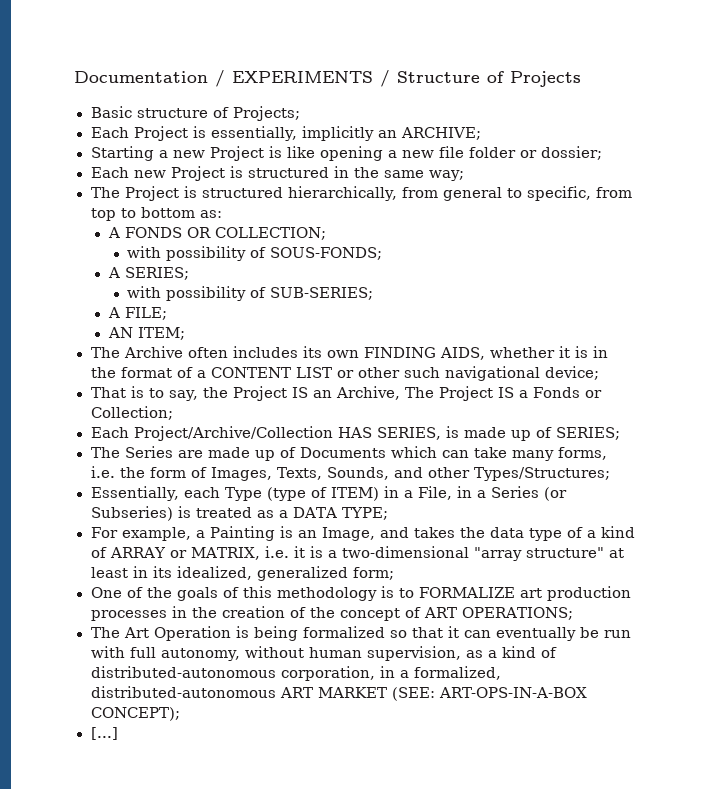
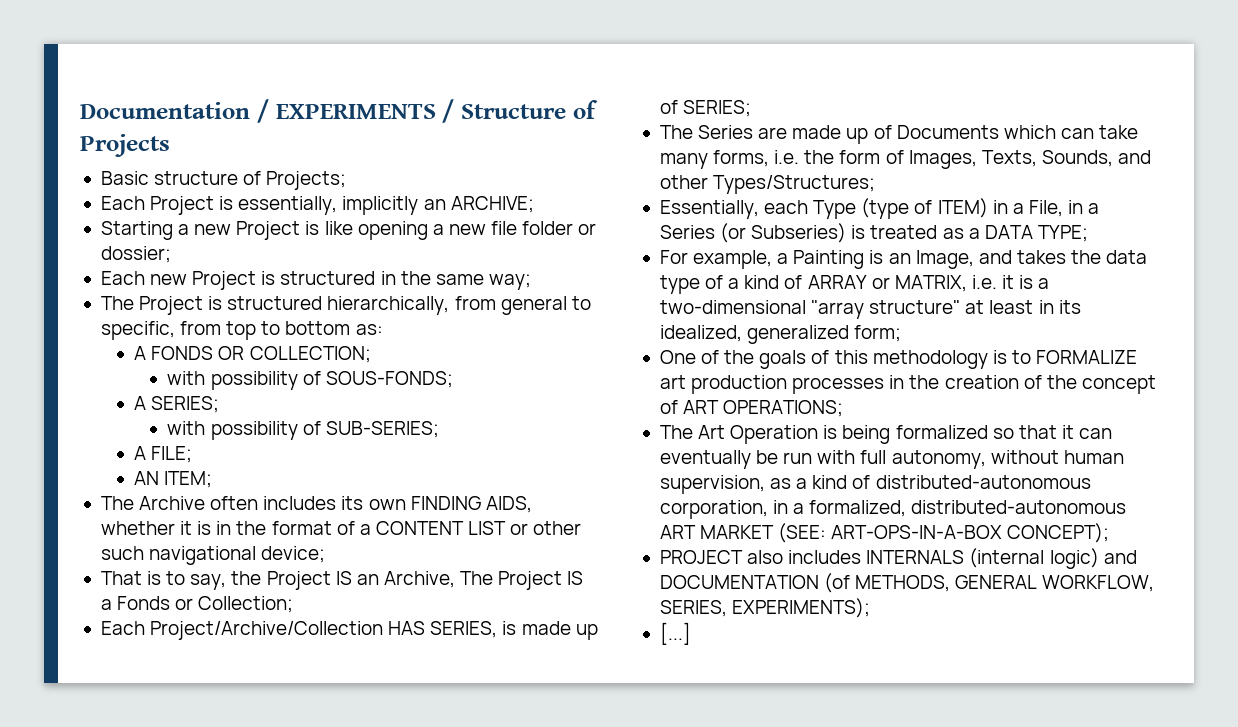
+ PROJECT also includes INTERNALS (internal logic) and DOCUMENTATION (of METHODS, GENERAL WORKFLOW, SERIES, EXPERIMENTS);

